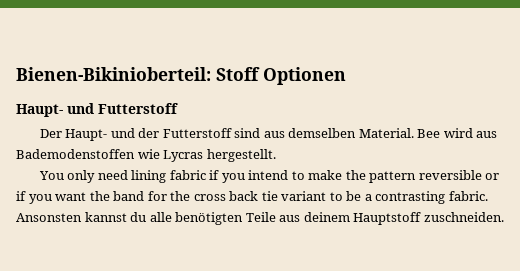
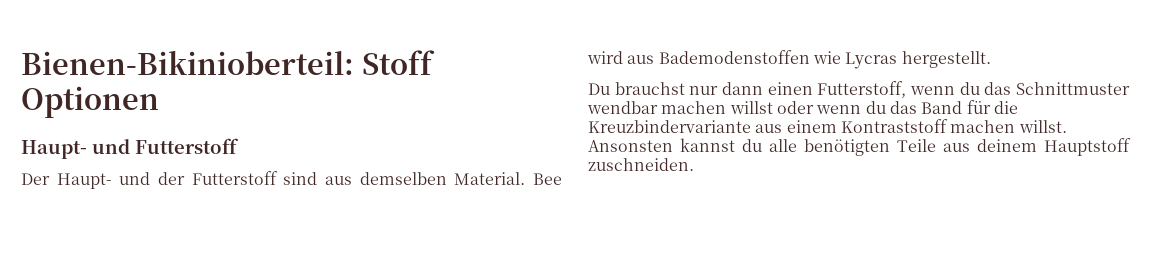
- You only need lining fabric if you intend to make the pattern reversible or if you want the band for the cross back tie variant to be a contrasting fabric.
+ Du brauchst nur dann einen Futterstoff, wenn du das Schnittmuster wendbar machen willst oder wenn du das Band für die Kreuzbindervariante aus einem Kontraststoff machen willst.

